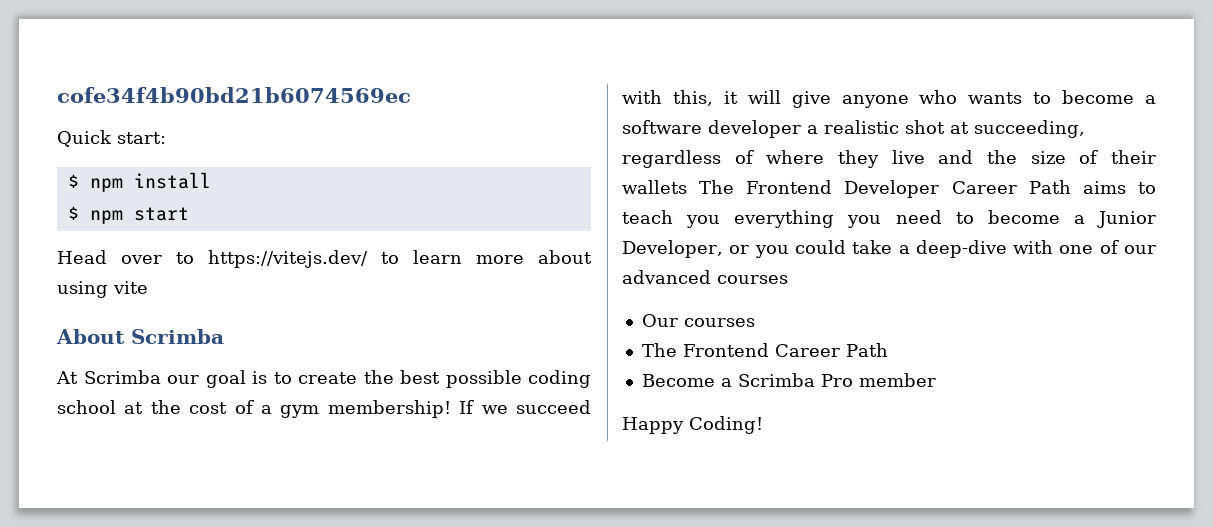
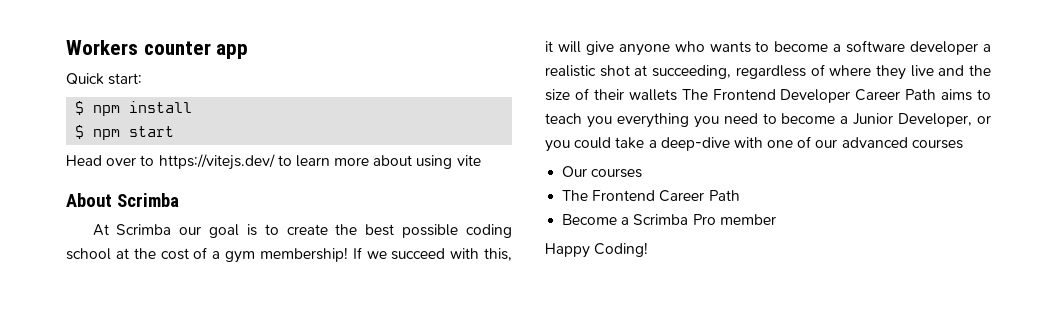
- cofe34f4b90bd21b6074569ec
+ Workers counter app

